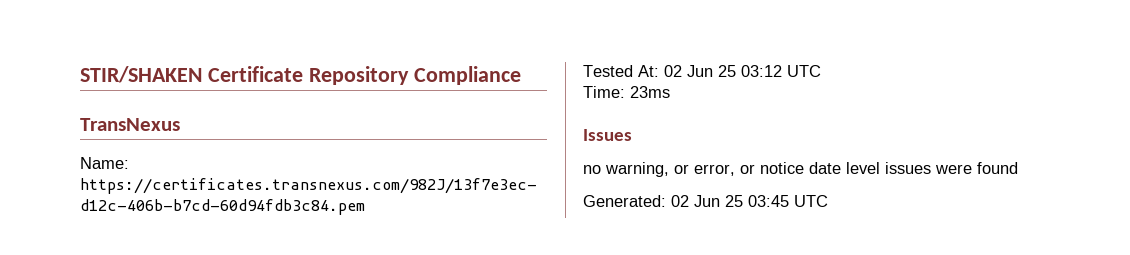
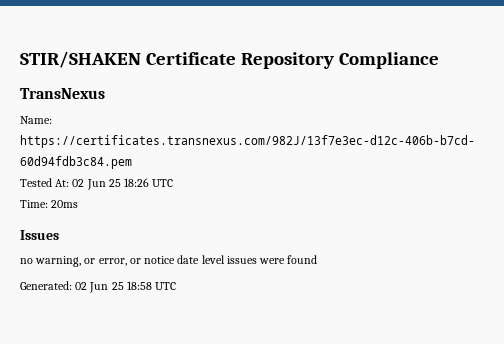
- Tested At: 02 Jun 25 03:12 UTC
+ Tested At: 02 Jun 25 18:26 UTC
- Time: 23ms
+ Time: 20ms
- Generated: 02 Jun 25 03:45 UTC
+ Generated: 02 Jun 25 18:58 UTC

